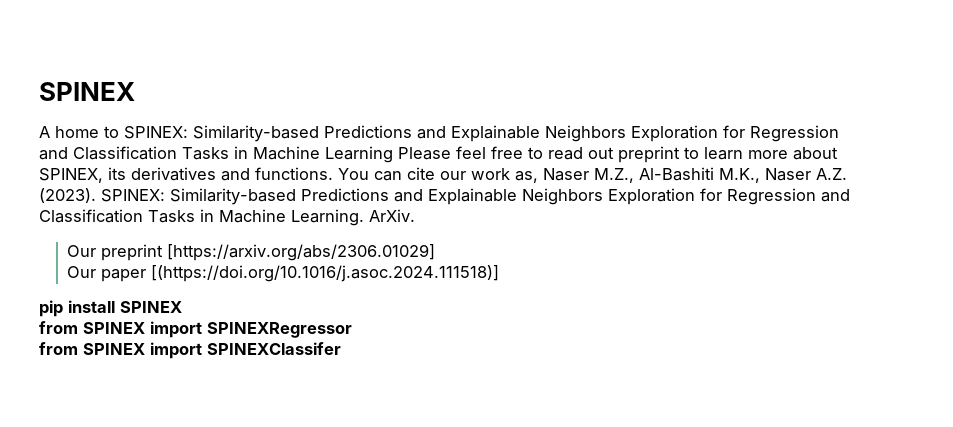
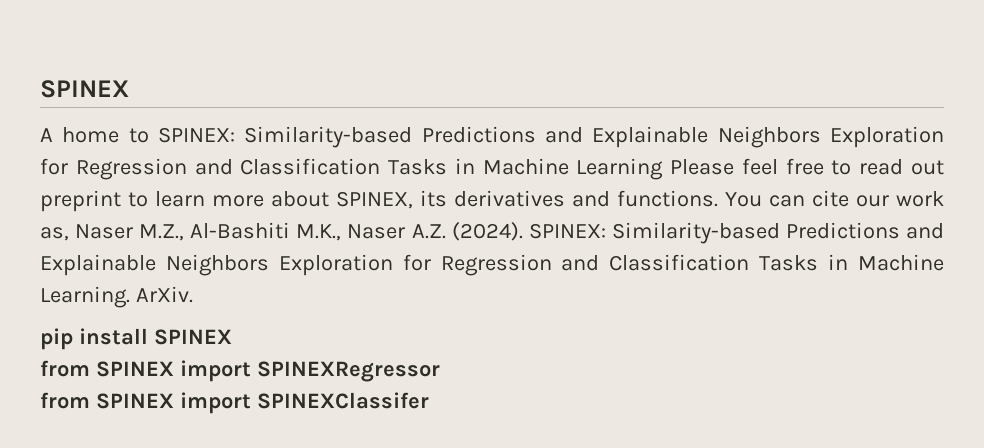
- You can cite our work as, Naser M.Z., Al-Bashiti M.K., Naser A.Z. (2023).
+ You can cite our work as, Naser M.Z., Al-Bashiti M.K., Naser A.Z. (2024).
- Our preprint [https://arxiv.org/abs/2306.01029]
- Our paper [(https://doi.org/10.1016/j.asoc.2024.111518)]

